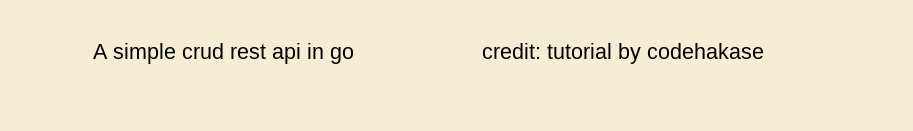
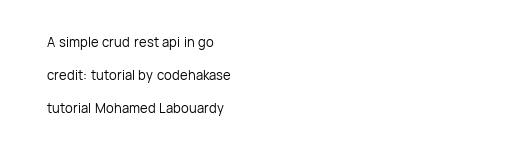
+ tutorial Mohamed Labouardy

